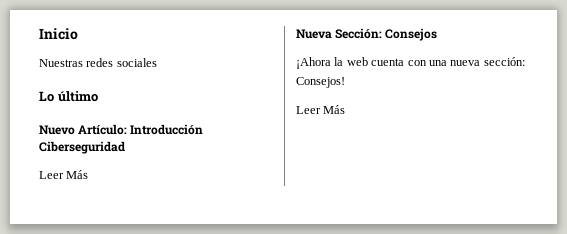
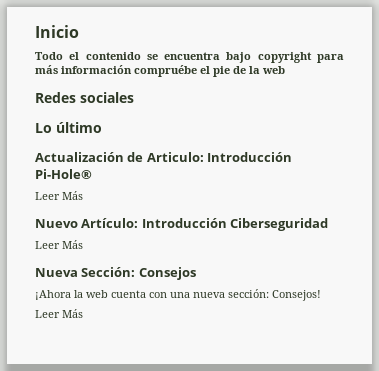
- Nuestras redes sociales
+ Todo el contenido se encuentra bajo copyright para más información compruébe el pie de la web
+ Redes sociales
  Lo último
+ Actualización de Articulo: Introducción Pi-Hole®
+ Leer Más

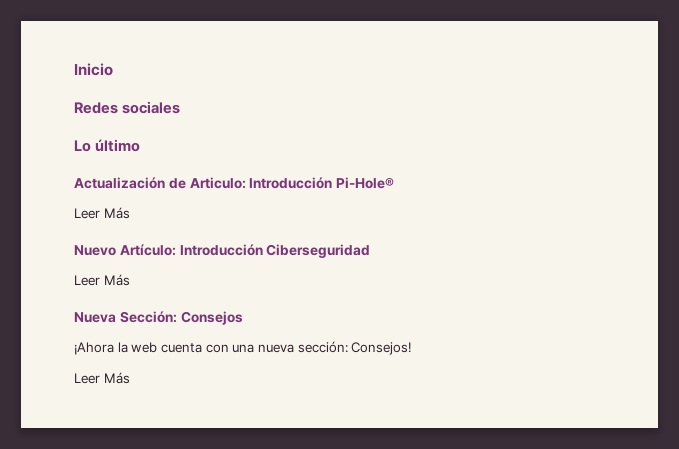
- Todo el contenido se encuentra bajo copyright para más información compruébe el pie de la web

